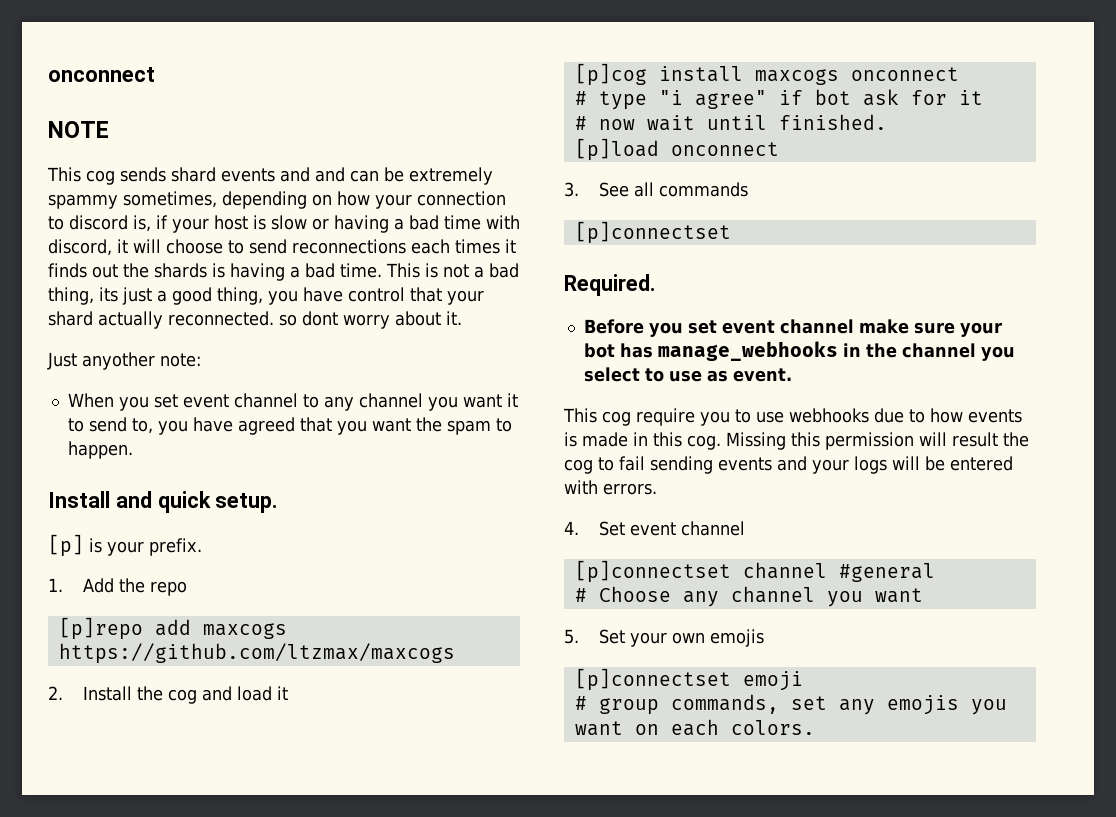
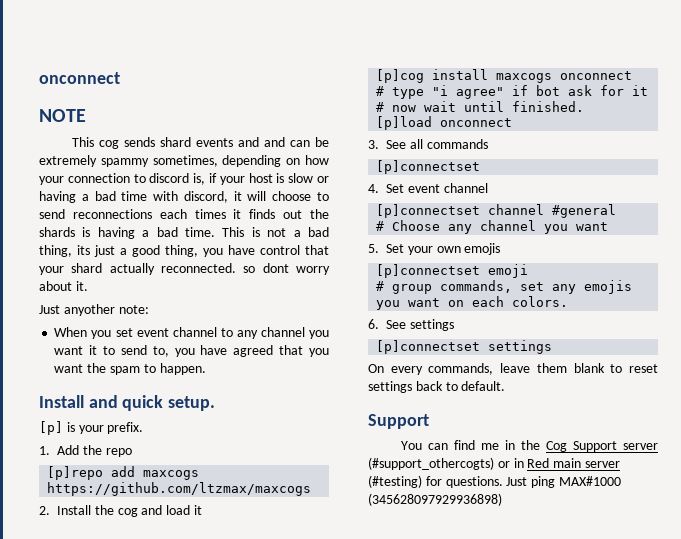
- Required.
- Before you set event channel make sure your bot has manage_webhooks in the channel you select to use as event.
- This cog require you to use webhooks due to how events is made in this cog. Missing this permission will result the cog to fail sending events and your logs will be entered with errors.
+ 6. See settings
+ [p]connectset settings
+ On every commands, leave them blank to reset settings back to default.
+ Support
+ You can find me in the Cog Support server (#support_othercogts) or in Red main server (#testing) for questions. Just ping MAX#1000 (345628097929936898)

